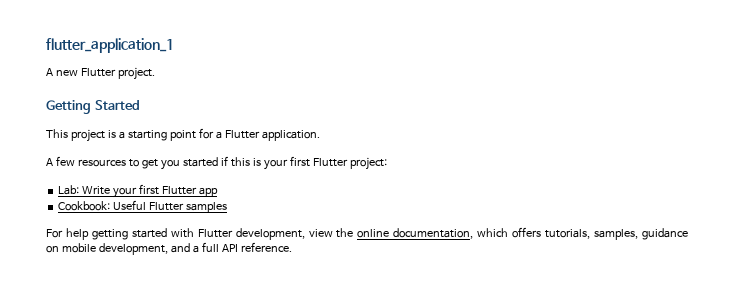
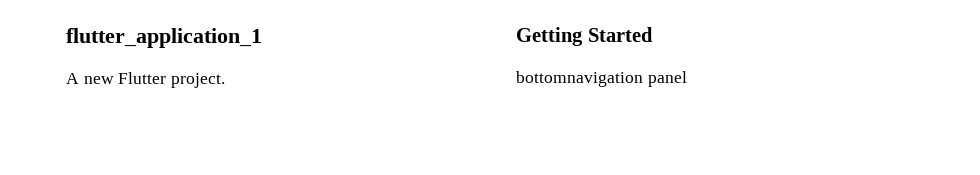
- This project is a starting point for a Flutter application.
- A few resources to get you started if this is your first Flutter project:
- Lab: Write your first Flutter app
- Cookbook: Useful Flutter samples
- For help getting started with Flutter development, view the online documentation, which offers tutorials, samples, guidance on mobile development, and a full API reference.
+ bottomnavigation panel

